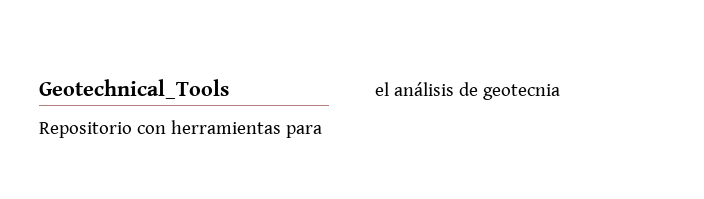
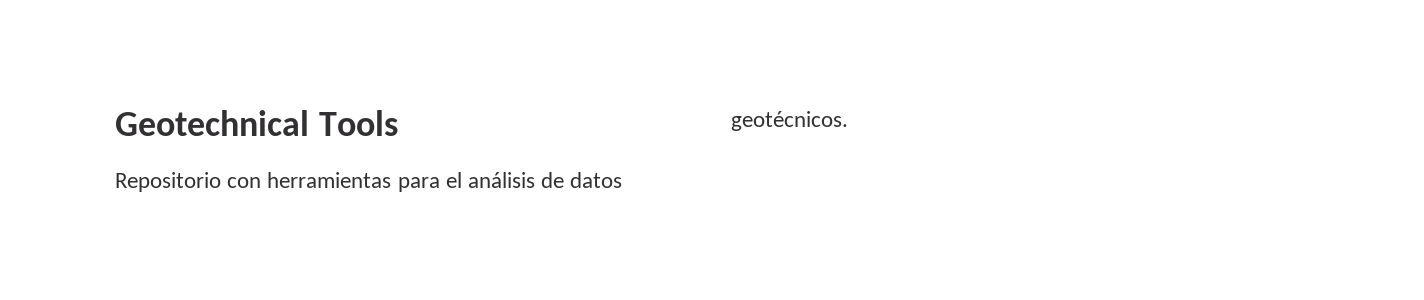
- Geotechnical_Tools
+ Geotechnical Tools
- Repositorio con herramientas para el análisis de geotecnia
+ Repositorio con herramientas para el análisis de datos geotécnicos.

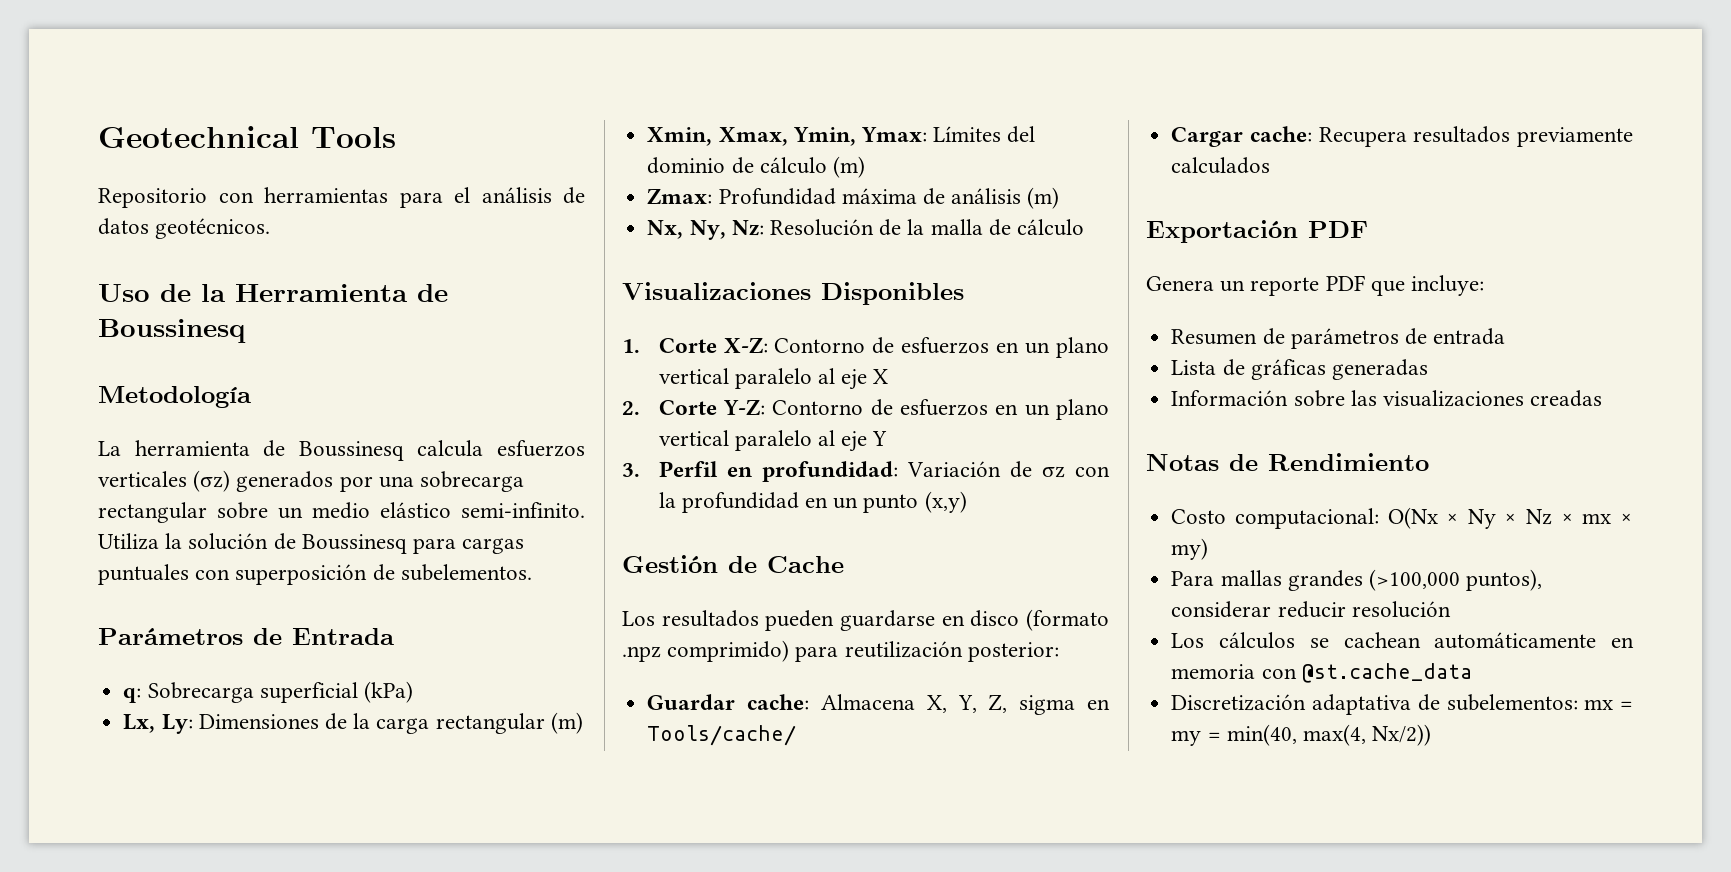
+ Uso de la Herramienta de Boussinesq
+ Metodología
+ La herramienta de Boussinesq calcula esfuerzos verticales (σz) generados por una sobrecarga rectangular sobre un medio elástico semi-infinito. Utiliza la solución de Boussinesq para cargas puntuales con superposición de subelementos.
+ Parámetros de Entrada
+ q: Sobrecarga superficial (kPa)
+ Lx, Ly: Dimensiones de la carga rectangular (m)
+ Xmin, Xmax, Ymin, Ymax: Límites del dominio de cálculo (m)
+ Zmax: Profundidad máxima de análisis (m)
+ Nx, Ny, Nz: Resolución de la malla de cálculo
+ Visualizaciones Disponibles
+ 1. Corte X-Z: Contorno de esfuerzos en un plano vertical paralelo al eje X
+ 2. Corte Y-Z: Contorno de esfuerzos en un plano vertical paralelo al eje Y
+ 3. Perfil en profundidad: Variación de σz con la profundidad en un punto (x,y)
+ Gestión de Cache
+ Los resultados pueden guardarse en disco (formato .npz comprimido) para reutilización posterior:
+ Guardar cache: Almacena X, Y, Z, sigma en Tools/cache/
+ Cargar cache: Recupera resultados previamente calculados
+ Exportación PDF
+ Genera un reporte PDF que incluye:
+ Resumen de parámetros de entrada
+ Lista de gráficas generadas
+ Información sobre las visualizaciones creadas
+ Notas de Rendimiento
+ Costo computacional: O(Nx × Ny × Nz × mx × my)
+ Para mallas grandes (>100,000 puntos), considerar reducir resolución
+ Los cálculos se cachean automáticamente en memoria con @st.cache_data
+ Discretización adaptativa de subelementos: mx = my = min(40, max(4, Nx/2))

